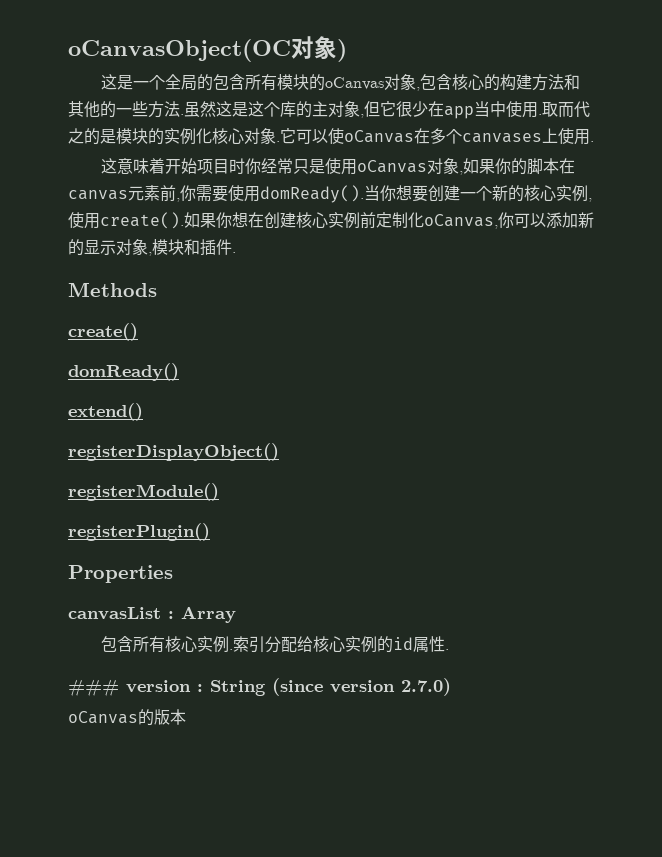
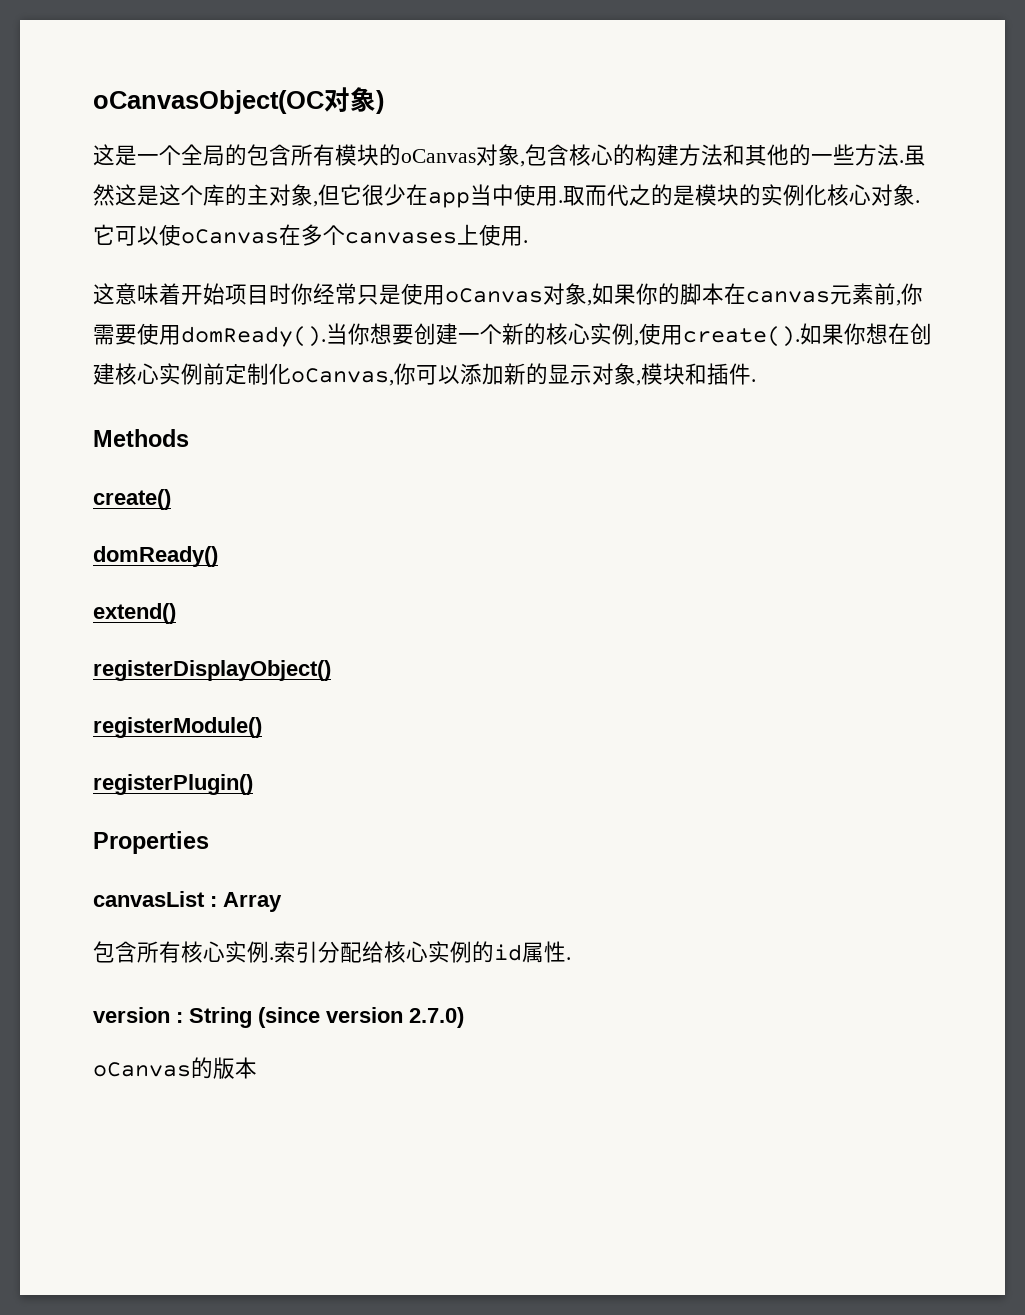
- ### version : String (since version 2.7.0)
+ version : String (since version 2.7.0)

